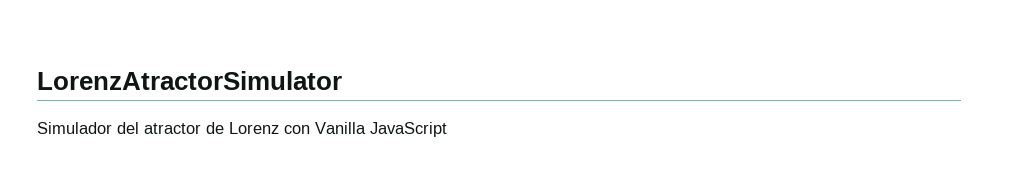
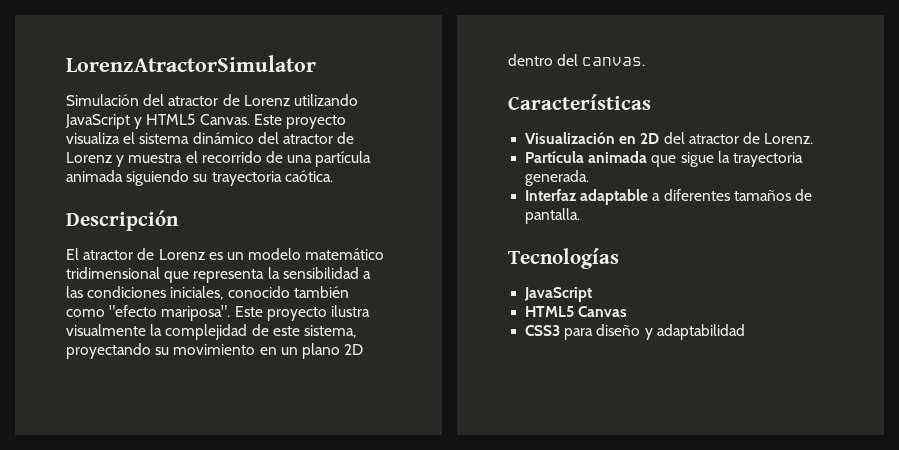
- Simulador del atractor de Lorenz con Vanilla JavaScript
+ Simulación del atractor de Lorenz utilizando JavaScript y HTML5 Canvas. Este proyecto visualiza el sistema dinámico del atractor de Lorenz y muestra el recorrido de una partícula animada siguiendo su trayectoria caótica.
+ Descripción
+ El atractor de Lorenz es un modelo matemático tridimensional que representa la sensibilidad a las condiciones iniciales, conocido también como "efecto mariposa". Este proyecto ilustra visualmente la complejidad de este sistema, proyectando su movimiento en un plano 2D dentro del canvas.
+ Características
+ Visualización en 2D del atractor de Lorenz.
+ Partícula animada que sigue la trayectoria generada.
+ Interfaz adaptable a diferentes tamaños de pantalla.
+ Tecnologías
+ JavaScript
+ HTML5 Canvas
+ CSS3 para diseño y adaptabilidad

